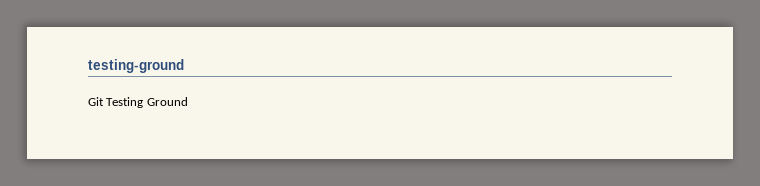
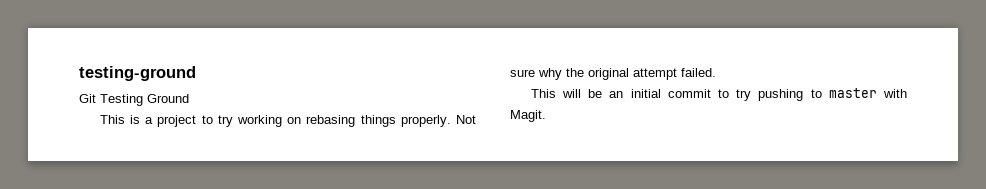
+ This is a project to try working on rebasing things properly. Not sure why the original attempt failed.
+ This will be an initial commit to try pushing to master with Magit.

